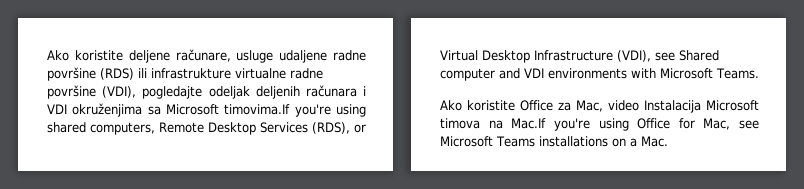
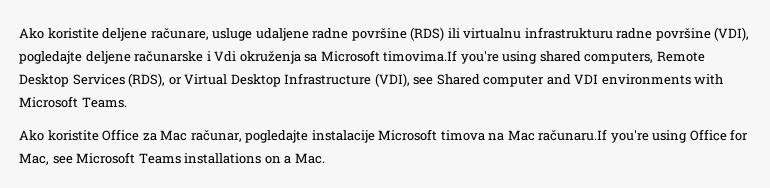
- Ako koristite deljene računare, usluge udaljene radne površine (RDS) ili infrastrukture virtualne radne površine (VDI), pogledajte odeljak deljenih računara i VDI okruženjima sa Microsoft timovima.If you're using shared computers, Remote Desktop Services (RDS), or Virtual Desktop Infrastructure (VDI), see Shared computer and VDI environments with Microsoft Teams.
+ Ako koristite deljene računare, usluge udaljene radne površine (RDS) ili virtualnu infrastrukturu radne površine (VDI), pogledajte deljene računarske i Vdi okruženja sa Microsoft timovima.If you're using shared computers, Remote Desktop Services (RDS), or Virtual Desktop Infrastructure (VDI), see Shared computer and VDI environments with Microsoft Teams.
- Ako koristite Office za Mac, video Instalacija Microsoft timova na Mac.If you're using Office for Mac, see Microsoft Teams installations on a Mac.
+ Ako koristite Office za Mac računar, pogledajte instalacije Microsoft timova na Mac računaru.If you're using Office for Mac, see Microsoft Teams installations on a Mac.

